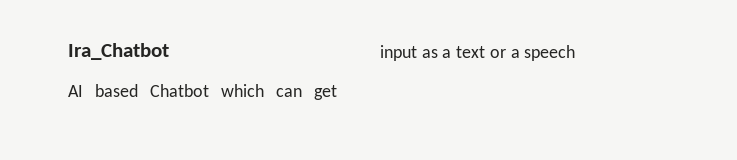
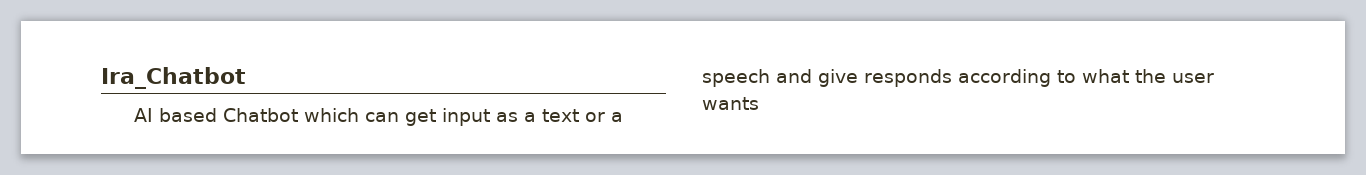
- AI based Chatbot which can get input as a text or a speech
+ AI based Chatbot which can get input as a text or a speech and give responds according to what the user wants

